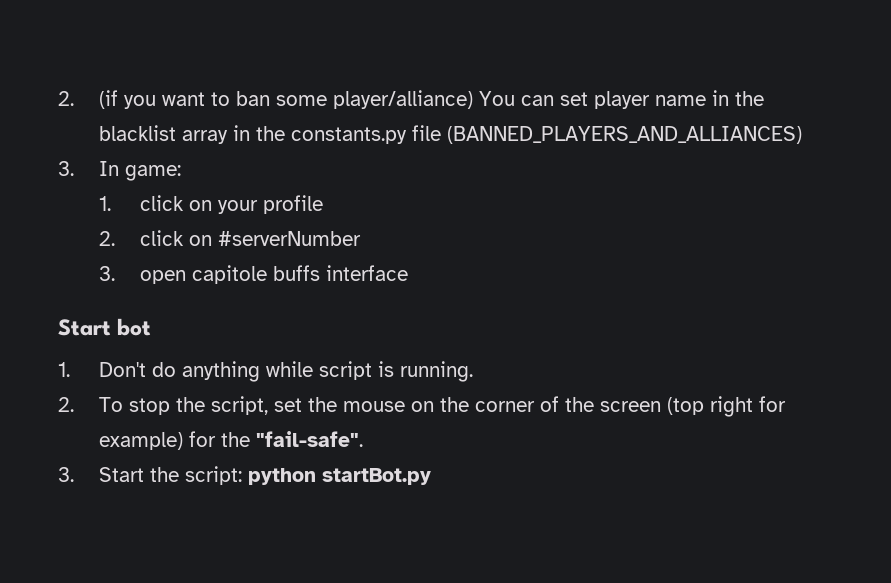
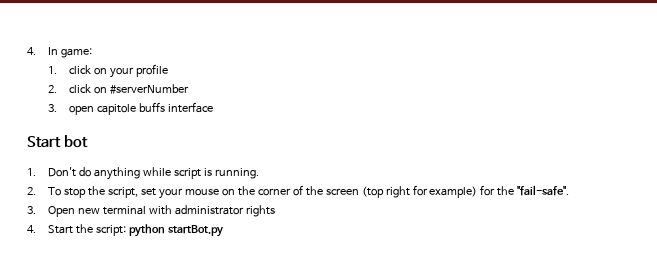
- 2. (if you want to ban some player/alliance) You can set player name in the blacklist array in the constants.py file (BANNED_PLAYERS_AND_ALLIANCES)
- 3. In game:
+ 4. In game:
- 2. To stop the script, set the mouse on the corner of the screen (top right for example) for the "fail-safe".
+ 2. To stop the script, set your mouse on the corner of the screen (top right for example) for the "fail-safe".
- 3. Start the script: python startBot.py
+ 3. Open new terminal with administrator rights
+ 4. Start the script: python startBot.py

